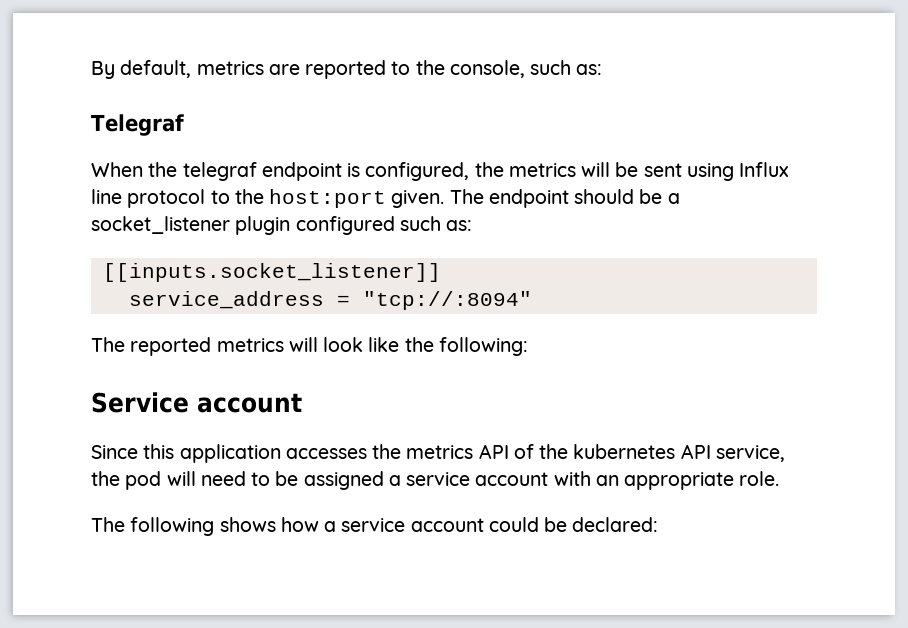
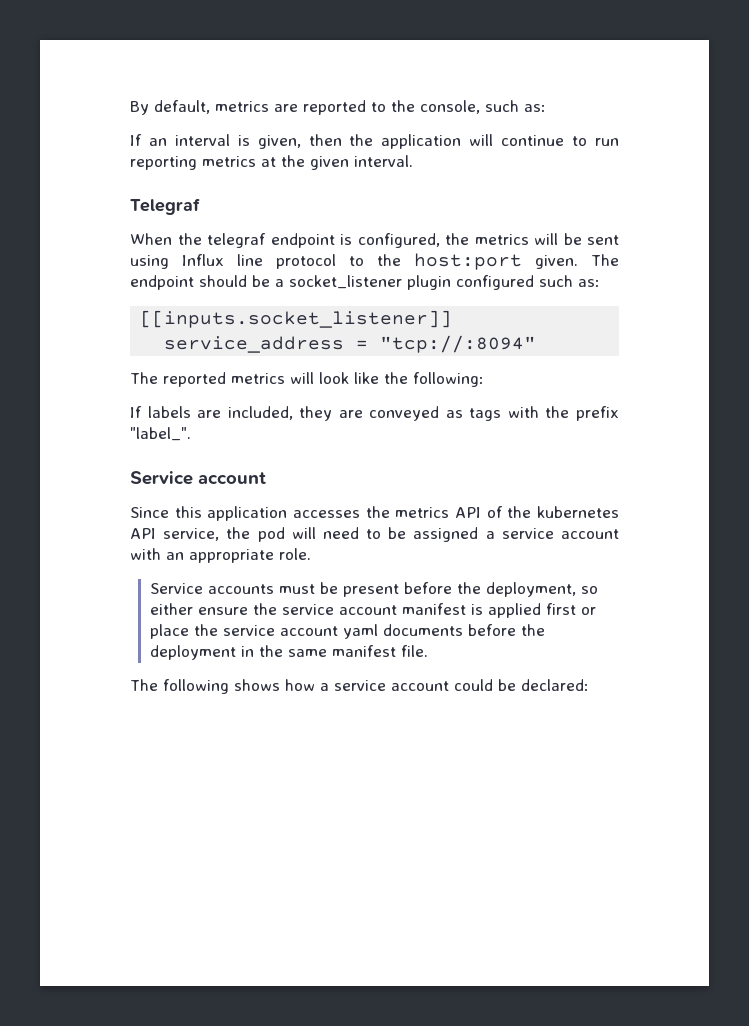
+ If an interval is given, then the application will continue to run reporting metrics at the given interval.
+ If labels are included, they are conveyed as tags with the prefix "label_".
+ Service accounts must be present before the deployment, so either ensure the service account manifest is applied first or place the service account yaml documents before the deployment in the same manifest file.

